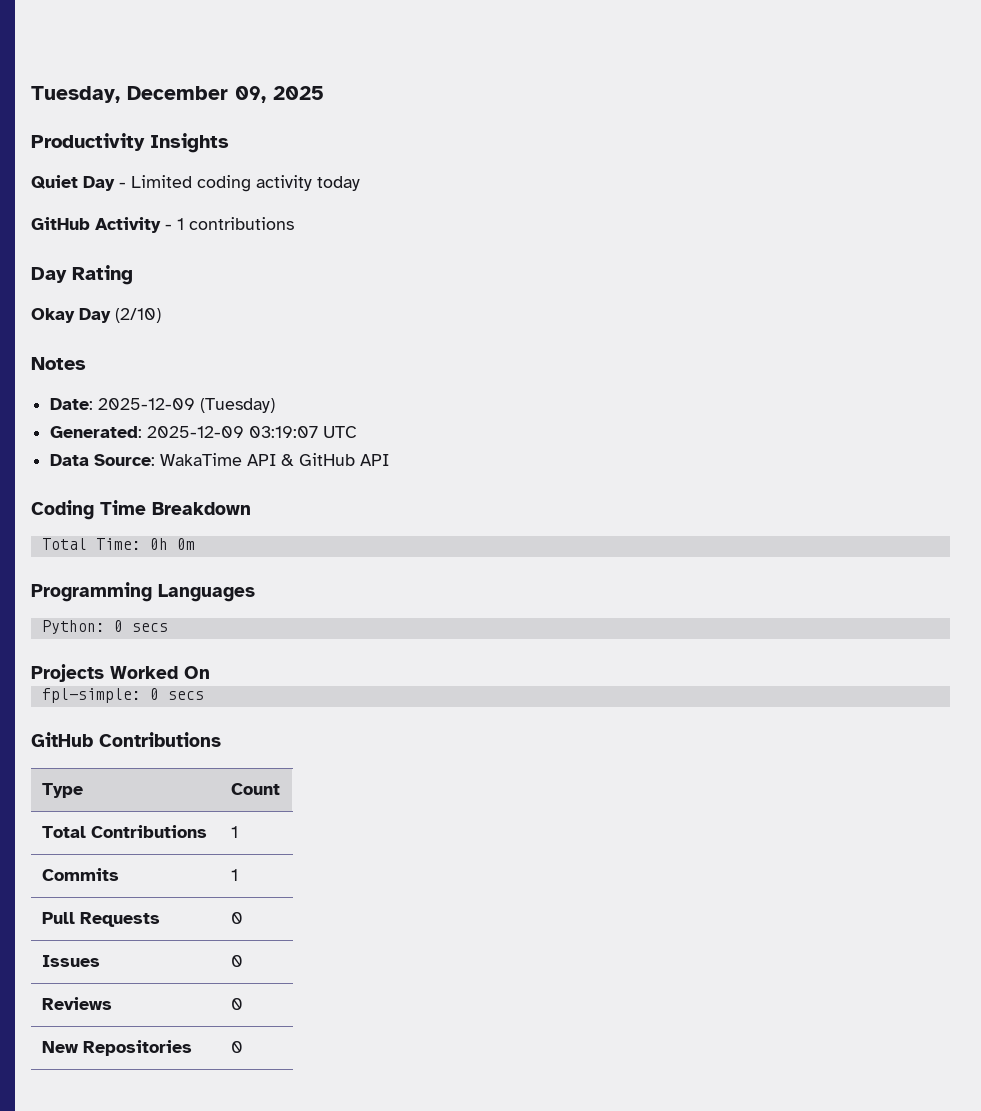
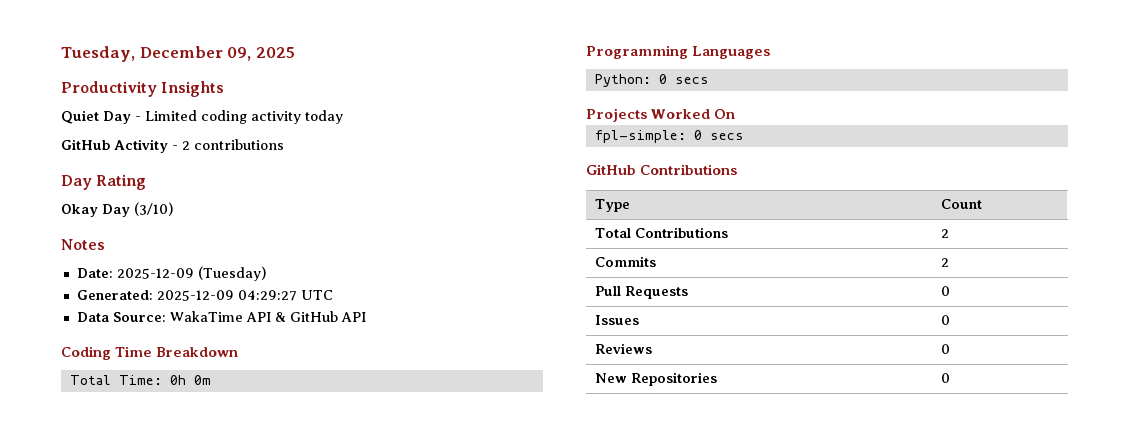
- GitHub Activity - 1 contributions
+ GitHub Activity - 2 contributions
- Okay Day (2/10)
+ Okay Day (3/10)
- Generated: 2025-12-09 03:19:07 UTC
+ Generated: 2025-12-09 04:29:27 UTC
- Total Contributions | 1
+ Total Contributions | 2
- Commits | 1
+ Commits | 2

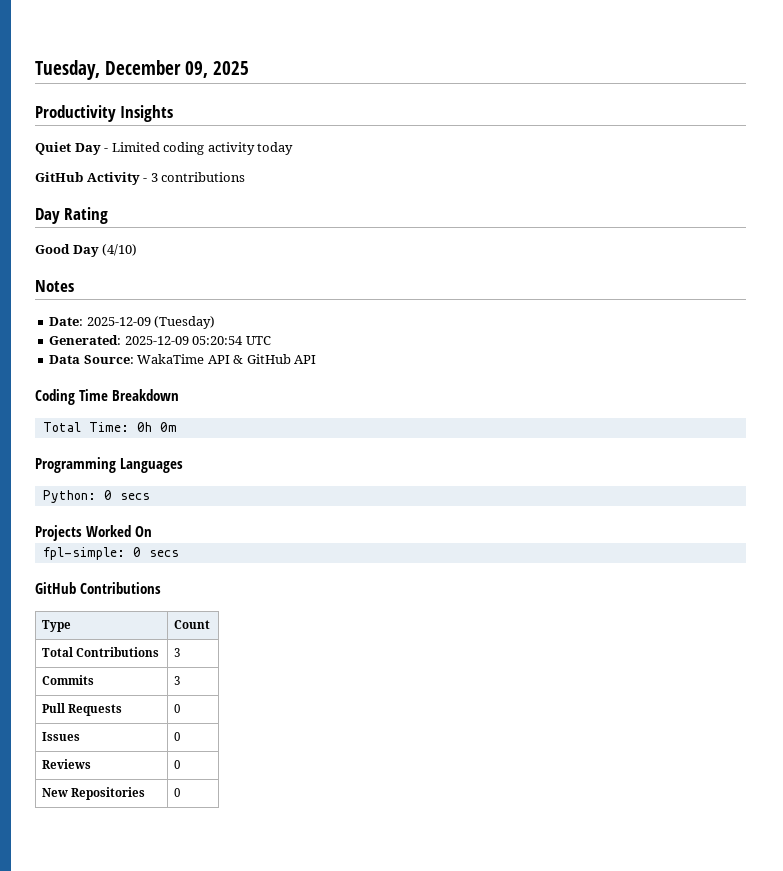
- GitHub Activity - 2 contributions
+ GitHub Activity - 3 contributions
- Okay Day (3/10)
+ Good Day (4/10)
- Generated: 2025-12-09 04:29:27 UTC
+ Generated: 2025-12-09 05:20:54 UTC
- Total Contributions | 2
+ Total Contributions | 3
- Commits | 2
+ Commits | 3

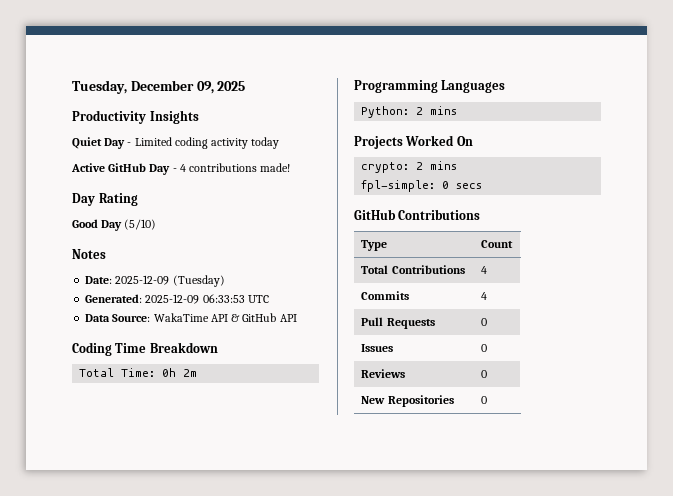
- GitHub Activity - 3 contributions
+ Active GitHub Day - 4 contributions made!
- Good Day (4/10)
+ Good Day (5/10)
- Generated: 2025-12-09 05:20:54 UTC
+ Generated: 2025-12-09 06:33:53 UTC
- Total Time: 0h 0m
+ Total Time: 0h 2m
- Python: 0 secs
+ Python: 2 mins
+ crypto: 2 mins
- Total Contributions | 3
+ Total Contributions | 4
- Commits | 3
+ Commits | 4

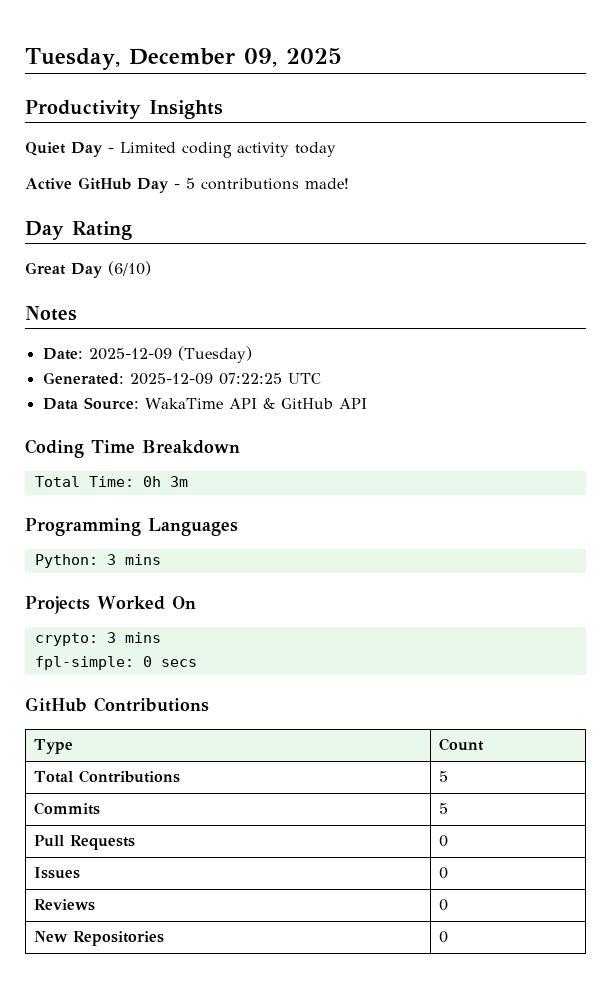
- Active GitHub Day - 4 contributions made!
+ Active GitHub Day - 5 contributions made!
- Good Day (5/10)
+ Great Day (6/10)
- Generated: 2025-12-09 06:33:53 UTC
+ Generated: 2025-12-09 07:22:25 UTC
- Total Time: 0h 2m
+ Total Time: 0h 3m
- Python: 2 mins
+ Python: 3 mins
- crypto: 2 mins
+ crypto: 3 mins
- Total Contributions | 4
+ Total Contributions | 5
- Commits | 4
+ Commits | 5

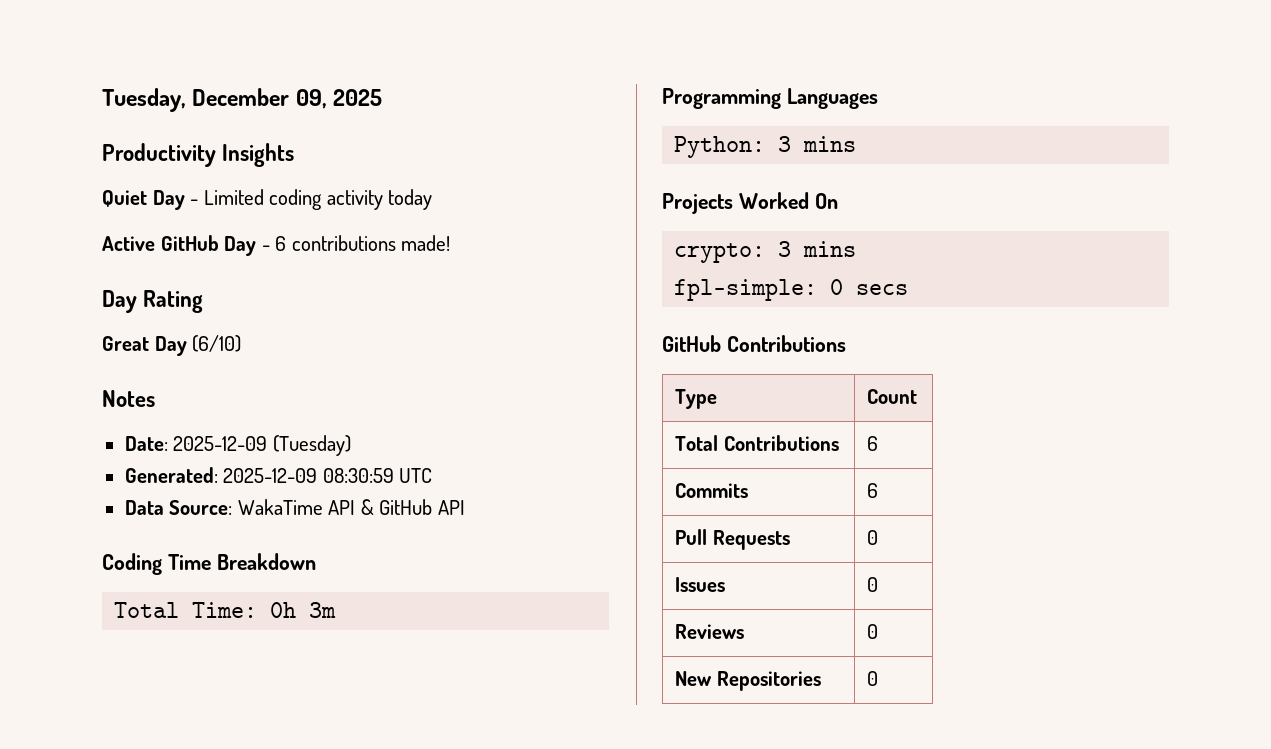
- Active GitHub Day - 5 contributions made!
+ Active GitHub Day - 6 contributions made!
- Generated: 2025-12-09 07:22:25 UTC
+ Generated: 2025-12-09 08:30:59 UTC
- Total Contributions | 5
+ Total Contributions | 6
- Commits | 5
+ Commits | 6

